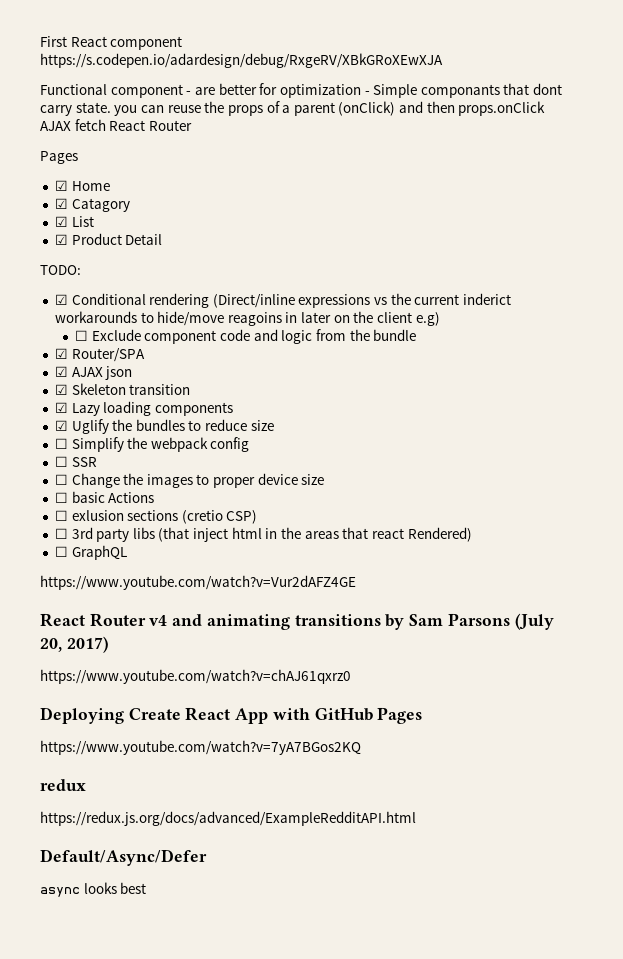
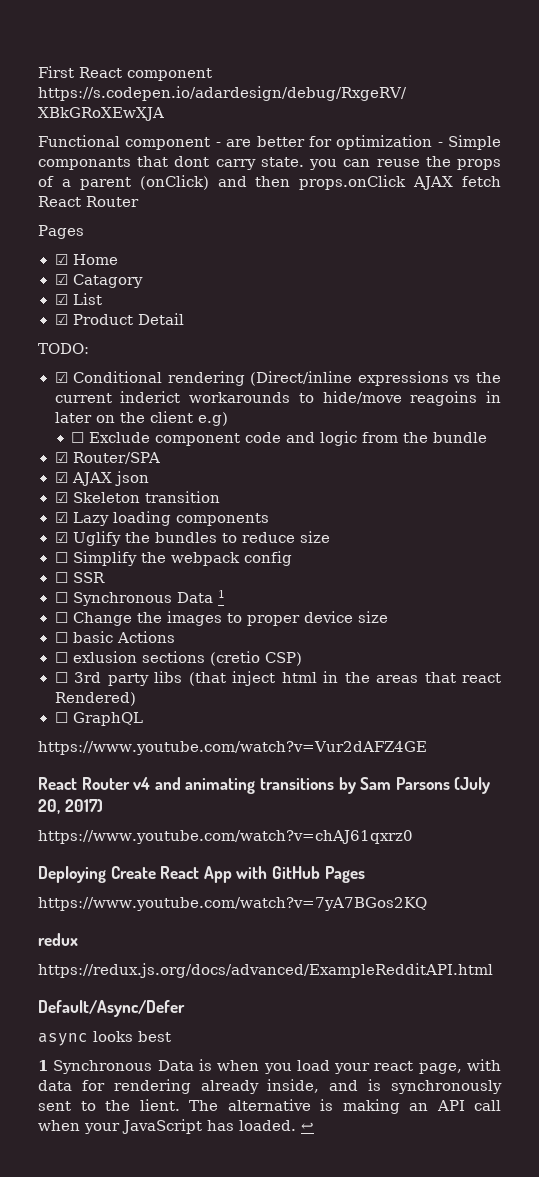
+ ☐ Synchronous Data 1
+ 1 Synchronous Data is when you load your react page, with data for rendering already inside, and is synchronously sent to the lient. The alternative is making an API call when your JavaScript has loaded. ↩

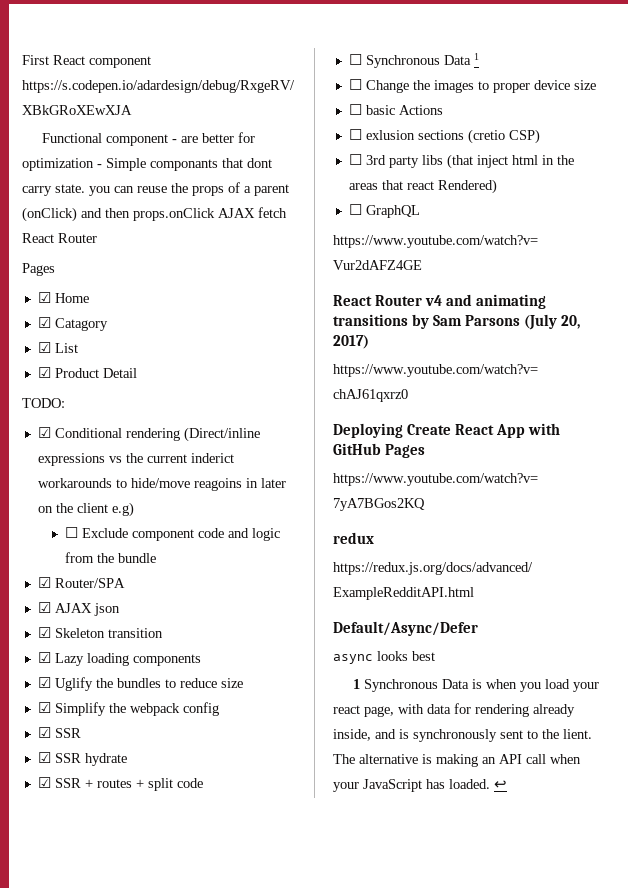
- ☐ Simplify the webpack config
- ☐ SSR
+ ☑ Simplify the webpack config
+ ☑ SSR
+ ☑ SSR hydrate
+ ☑ SSR + routes + split code

